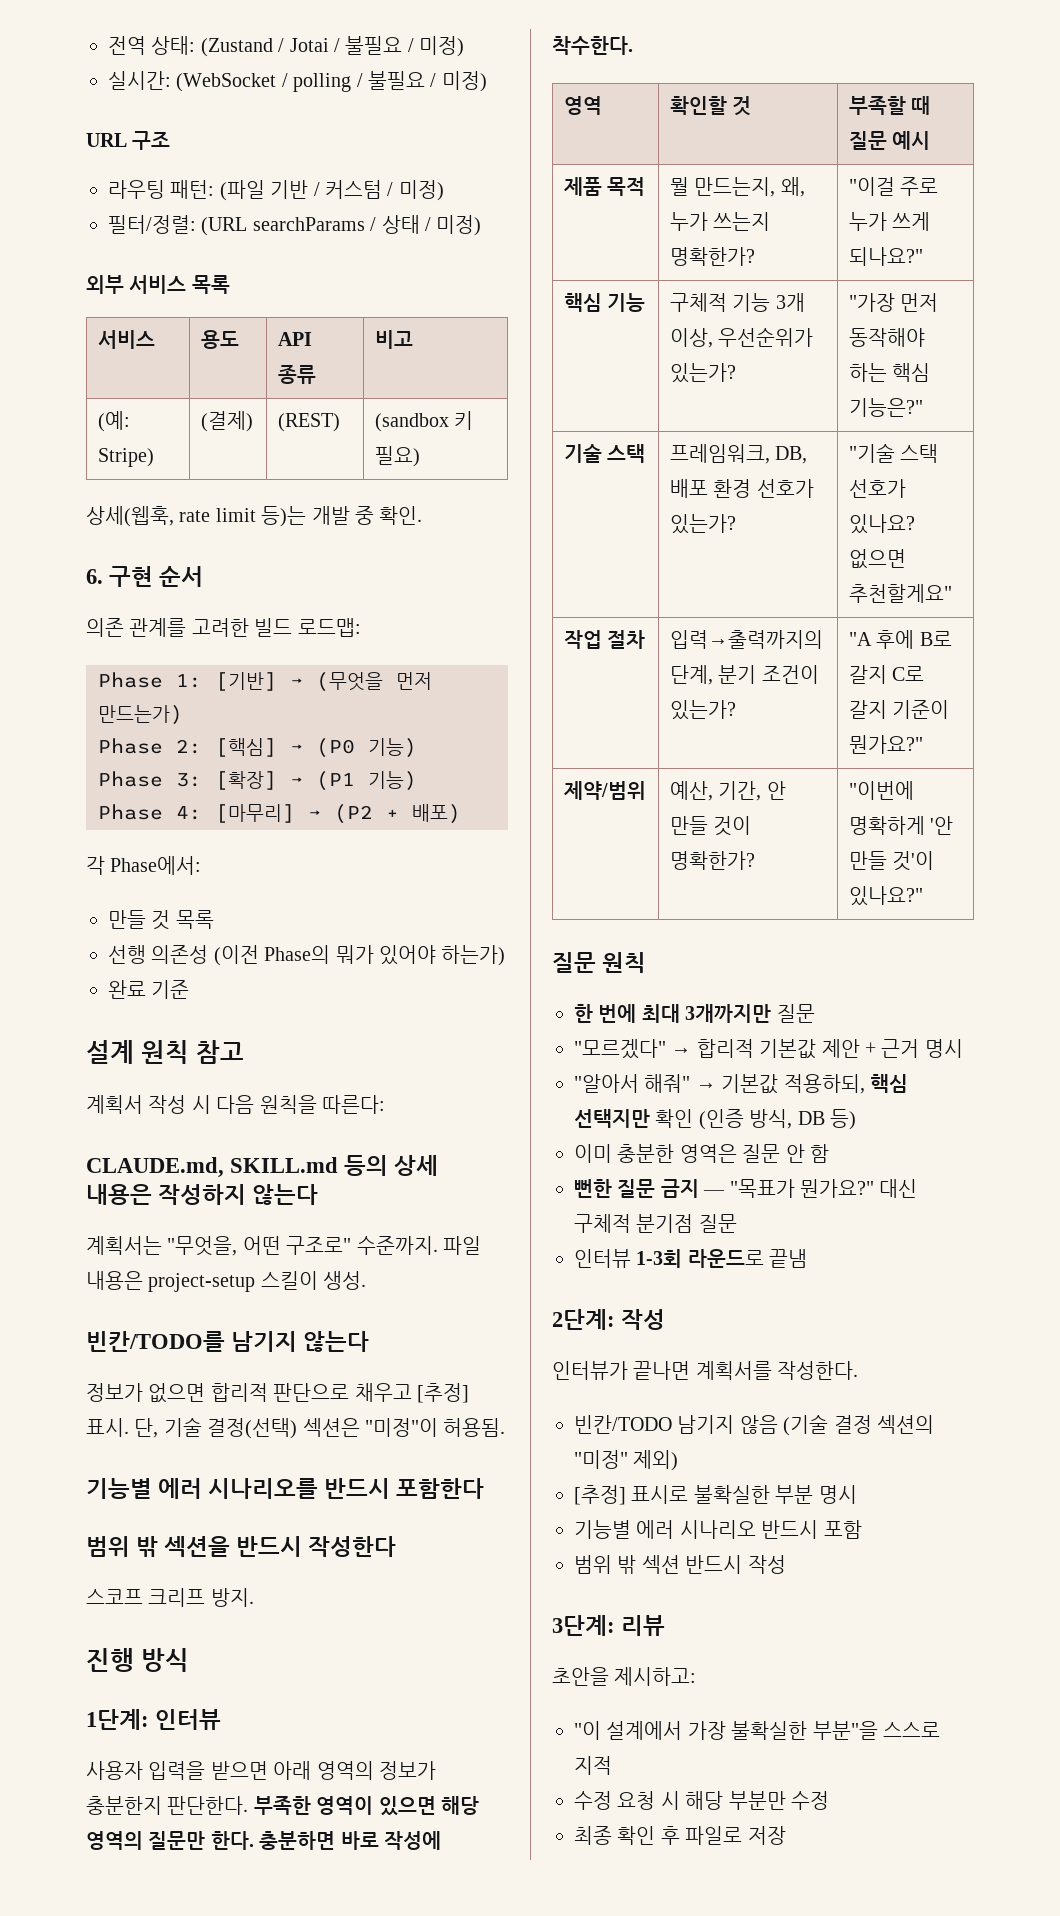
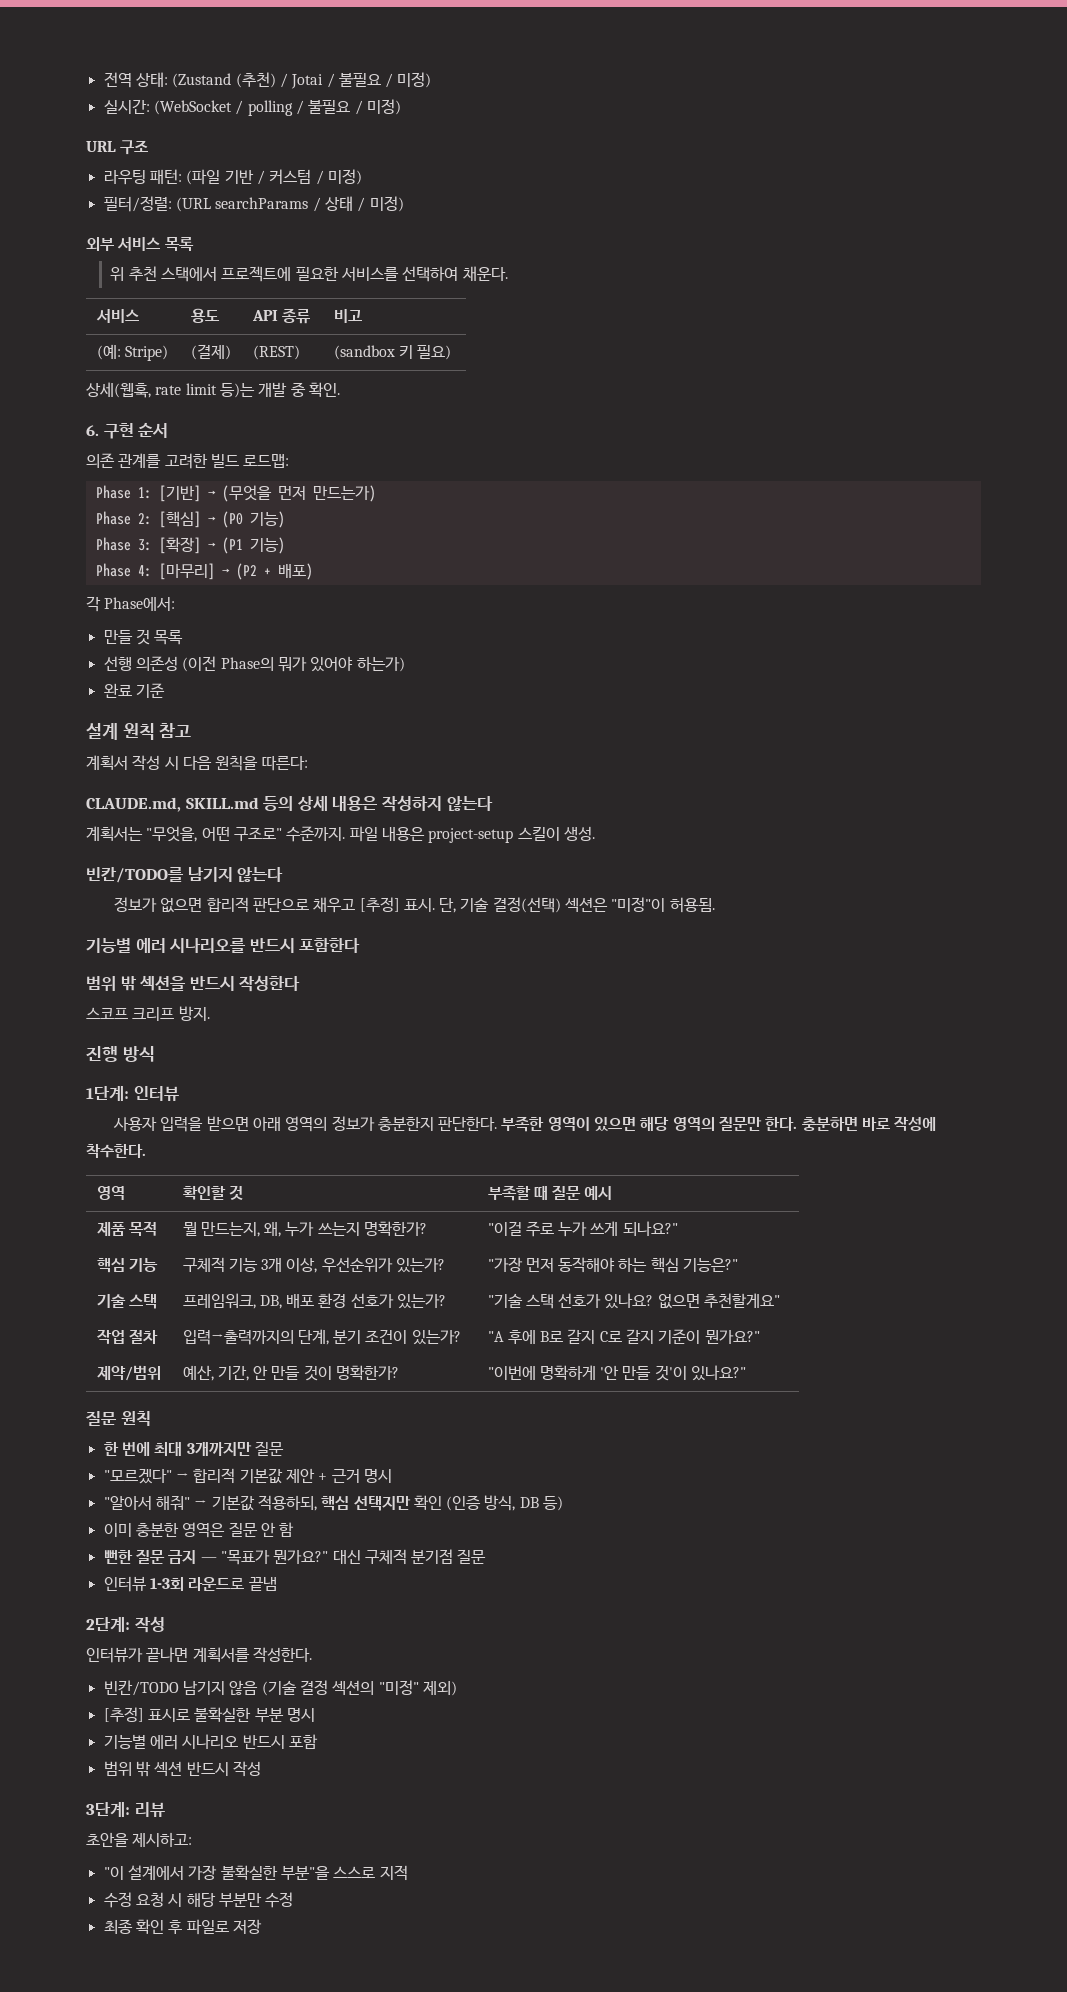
- 전역 상태: (Zustand / Jotai / 불필요 / 미정)
+ 전역 상태: (Zustand (추천) / Jotai / 불필요 / 미정)
+ 위 추천 스택에서 프로젝트에 필요한 서비스를 선택하여 채운다.

